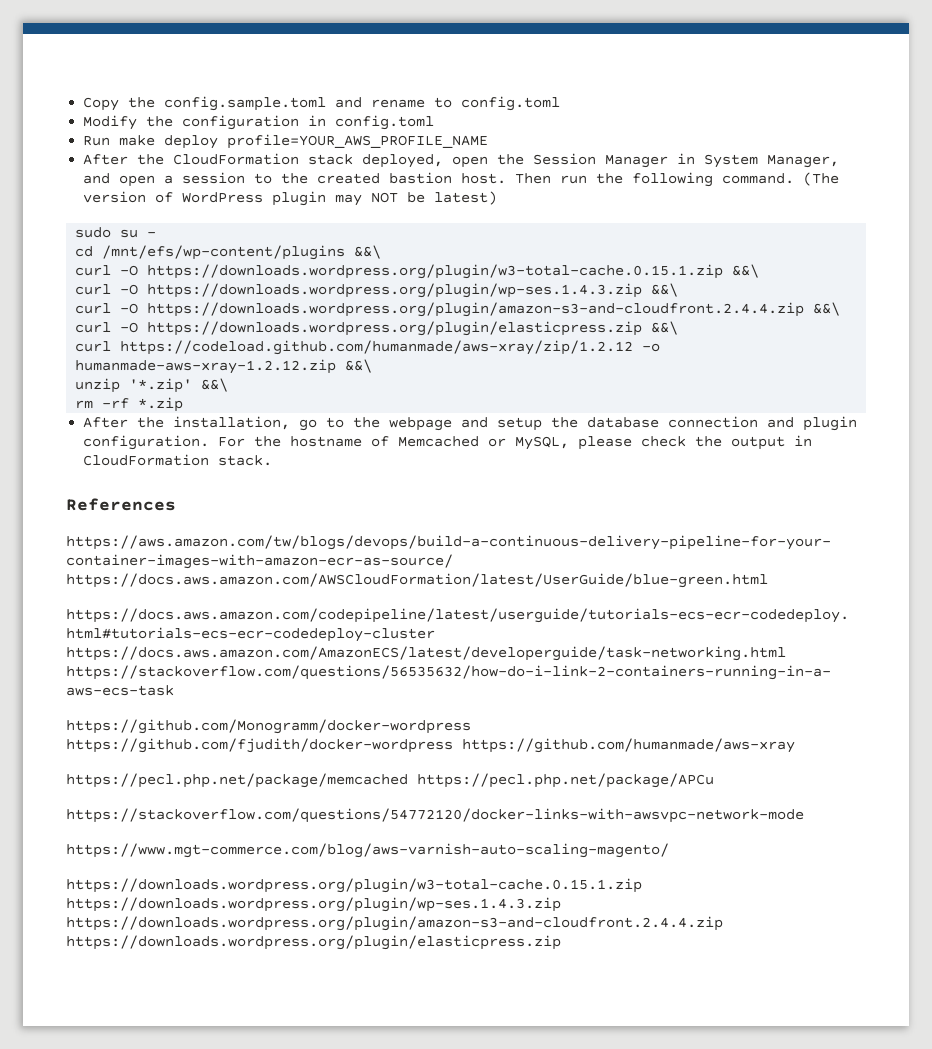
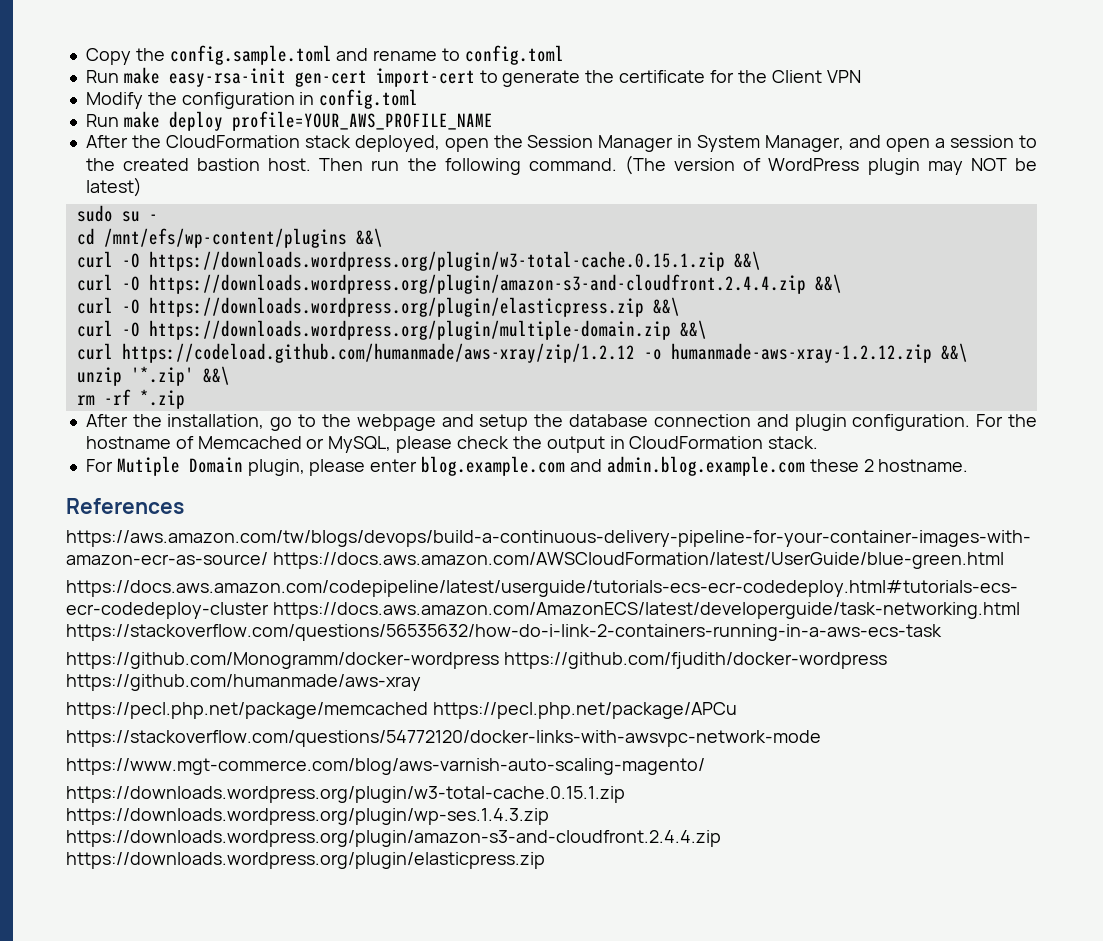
+ Run make easy-rsa-init gen-cert import-cert to generate the certificate for the Client VPN
- curl -O https://downloads.wordpress.org/plugin/wp-ses.1.4.3.zip &&\
+ curl -O https://downloads.wordpress.org/plugin/multiple-domain.zip &&\
+ For Mutiple Domain plugin, please enter blog.example.com and admin.blog.example.com these 2 hostname.

